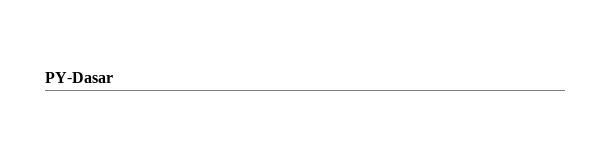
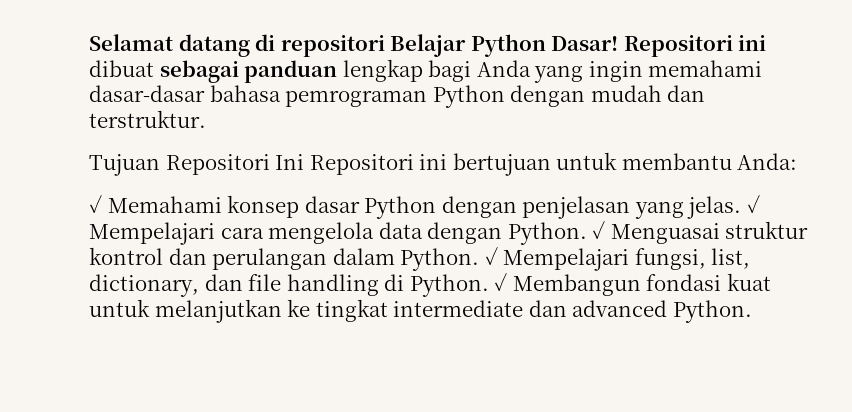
- PY-Dasar
+ Selamat datang di repositori Belajar Python Dasar! Repositori ini dibuat sebagai panduan lengkap bagi Anda yang ingin memahami dasar-dasar bahasa pemrograman Python dengan mudah dan terstruktur.
+ Tujuan Repositori Ini Repositori ini bertujuan untuk membantu Anda:
+ ✓ Memahami konsep dasar Python dengan penjelasan yang jelas. ✓ Mempelajari cara mengelola data dengan Python. ✓ Menguasai struktur kontrol dan perulangan dalam Python. ✓ Mempelajari fungsi, list, dictionary, dan file handling di Python. ✓ Membangun fondasi kuat untuk melanjutkan ke tingkat intermediate dan advanced Python.

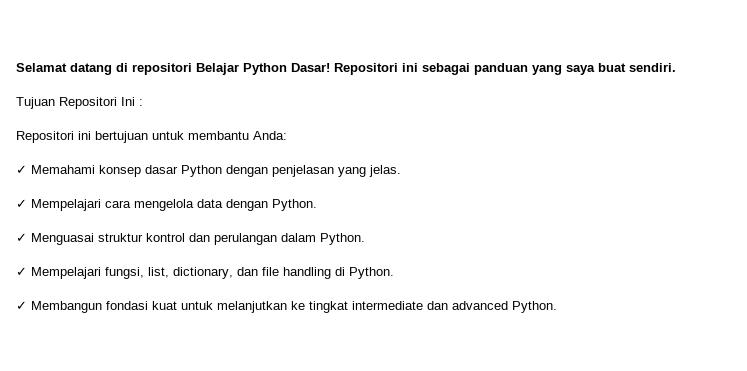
- Repositori ini dibuat sebagai panduan lengkap bagi Anda yang ingin memahami dasar-dasar bahasa pemrograman Python dengan mudah dan terstruktur.
+ Repositori ini sebagai panduan yang saya buat sendiri.
- Tujuan Repositori Ini Repositori ini bertujuan untuk membantu Anda:
+ Tujuan Repositori Ini :
+ Repositori ini bertujuan untuk membantu Anda:
- ✓ Memahami konsep dasar Python dengan penjelasan yang jelas. ✓ Mempelajari cara mengelola data dengan Python. ✓ Menguasai struktur kontrol dan perulangan dalam Python. ✓ Mempelajari fungsi, list, dictionary, dan file handling di Python. ✓ Membangun fondasi kuat untuk melanjutkan ke tingkat intermediate dan advanced Python.
+ ✓ Memahami konsep dasar Python dengan penjelasan yang jelas.
+ ✓ Mempelajari cara mengelola data dengan Python.
+ ✓ Menguasai struktur kontrol dan perulangan dalam Python.
+ ✓ Mempelajari fungsi, list, dictionary, dan file handling di Python.
+ ✓ Membangun fondasi kuat untuk melanjutkan ke tingkat intermediate dan advanced Python.

